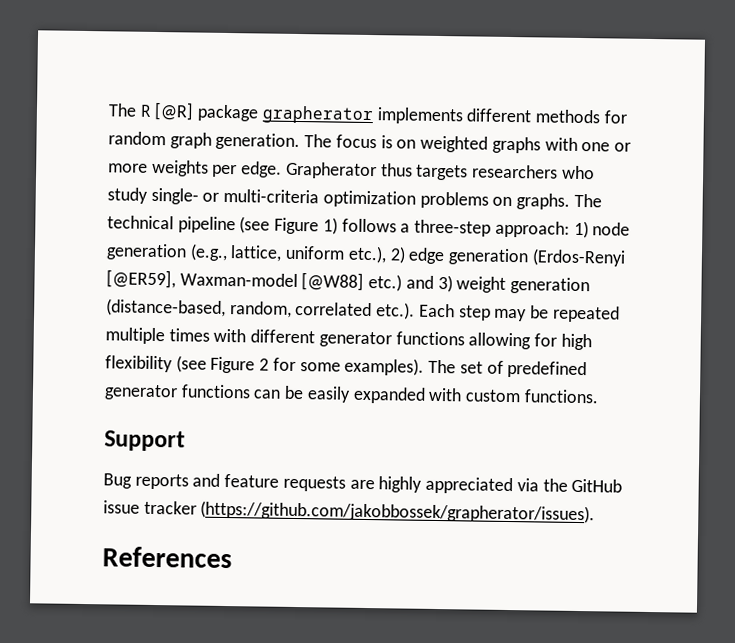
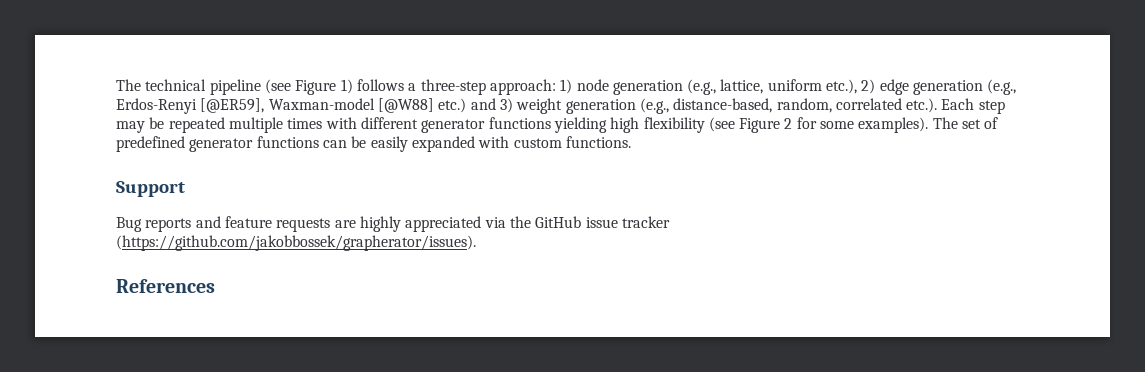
- The R [@R] package grapherator implements different methods for random graph generation. The focus is on weighted graphs with one or more weights per edge. Grapherator thus targets researchers who study single- or multi-criteria optimization problems on graphs. The technical pipeline (see Figure 1) follows a three-step approach: 1) node generation (e.g., lattice, uniform etc.), 2) edge generation (Erdos-Renyi [@ER59], Waxman-model [@W88] etc.) and 3) weight generation (distance-based, random, correlated etc.). Each step may be repeated multiple times with different generator functions allowing for high flexibility (see Figure 2 for some examples).
+ The technical pipeline (see Figure 1) follows a three-step approach: 1) node generation (e.g., lattice, uniform etc.), 2) edge generation (e.g., Erdos-Renyi [@ER59], Waxman-model [@W88] etc.) and 3) weight generation (e.g., distance-based, random, correlated etc.). Each step may be repeated multiple times with different generator functions yielding high flexibility (see Figure 2 for some examples).

